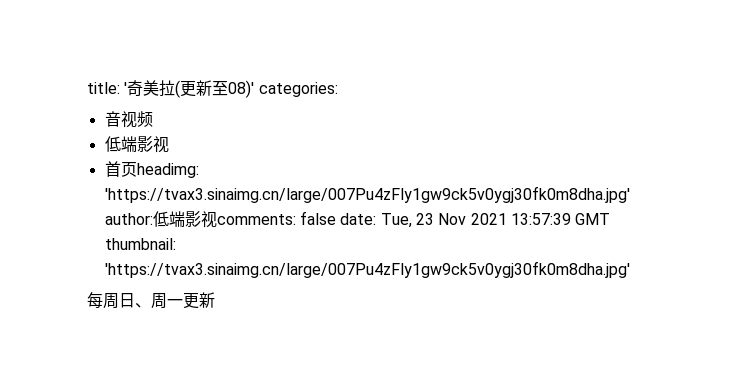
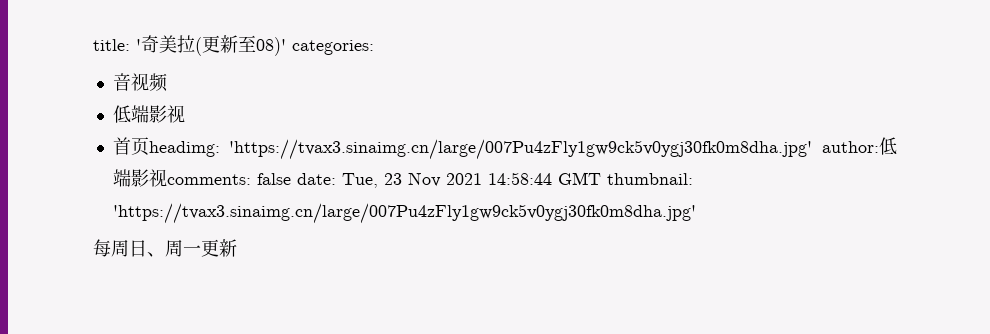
- 首页headimg: 'https://tvax3.sinaimg.cn/large/007Pu4zFly1gw9ck5v0ygj30fk0m8dha.jpg' author:低端影视comments: false date: Tue, 23 Nov 2021 13:57:39 GMT thumbnail: 'https://tvax3.sinaimg.cn/large/007Pu4zFly1gw9ck5v0ygj30fk0m8dha.jpg'
+ 首页headimg: 'https://tvax3.sinaimg.cn/large/007Pu4zFly1gw9ck5v0ygj30fk0m8dha.jpg' author:低端影视comments: false date: Tue, 23 Nov 2021 14:58:44 GMT thumbnail: 'https://tvax3.sinaimg.cn/large/007Pu4zFly1gw9ck5v0ygj30fk0m8dha.jpg'

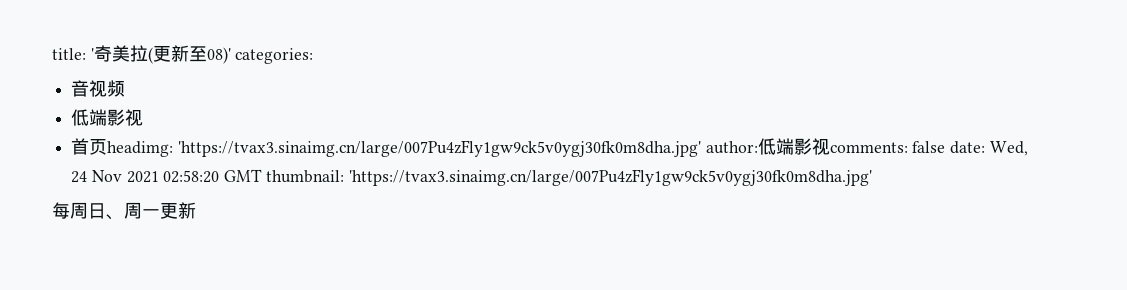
- 首页headimg: 'https://tvax3.sinaimg.cn/large/007Pu4zFly1gw9ck5v0ygj30fk0m8dha.jpg' author:低端影视comments: false date: Tue, 23 Nov 2021 14:58:44 GMT thumbnail: 'https://tvax3.sinaimg.cn/large/007Pu4zFly1gw9ck5v0ygj30fk0m8dha.jpg'
+ 首页headimg: 'https://tvax3.sinaimg.cn/large/007Pu4zFly1gw9ck5v0ygj30fk0m8dha.jpg' author:低端影视comments: false date: Wed, 24 Nov 2021 02:58:20 GMT thumbnail: 'https://tvax3.sinaimg.cn/large/007Pu4zFly1gw9ck5v0ygj30fk0m8dha.jpg'

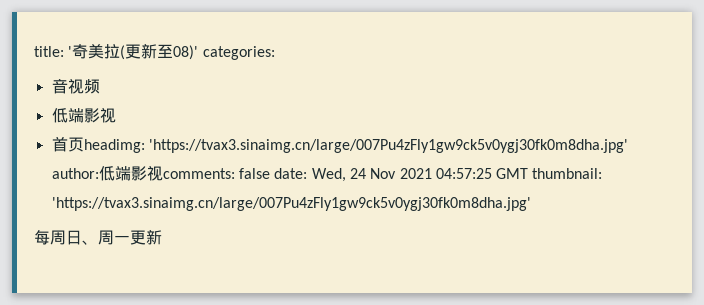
- 首页headimg: 'https://tvax3.sinaimg.cn/large/007Pu4zFly1gw9ck5v0ygj30fk0m8dha.jpg' author:低端影视comments: false date: Wed, 24 Nov 2021 02:58:20 GMT thumbnail: 'https://tvax3.sinaimg.cn/large/007Pu4zFly1gw9ck5v0ygj30fk0m8dha.jpg'
+ 首页headimg: 'https://tvax3.sinaimg.cn/large/007Pu4zFly1gw9ck5v0ygj30fk0m8dha.jpg' author:低端影视comments: false date: Wed, 24 Nov 2021 04:57:25 GMT thumbnail: 'https://tvax3.sinaimg.cn/large/007Pu4zFly1gw9ck5v0ygj30fk0m8dha.jpg'

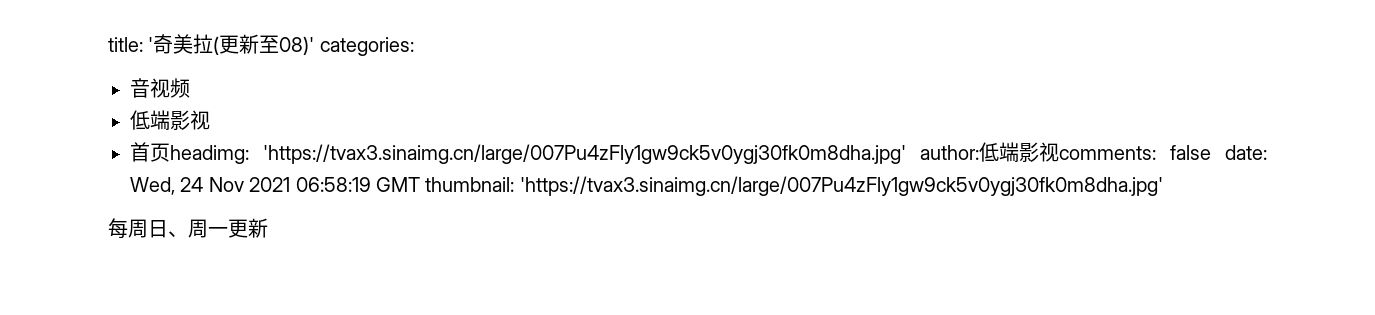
- 首页headimg: 'https://tvax3.sinaimg.cn/large/007Pu4zFly1gw9ck5v0ygj30fk0m8dha.jpg' author:低端影视comments: false date: Wed, 24 Nov 2021 04:57:25 GMT thumbnail: 'https://tvax3.sinaimg.cn/large/007Pu4zFly1gw9ck5v0ygj30fk0m8dha.jpg'
+ 首页headimg: 'https://tvax3.sinaimg.cn/large/007Pu4zFly1gw9ck5v0ygj30fk0m8dha.jpg' author:低端影视comments: false date: Wed, 24 Nov 2021 06:58:19 GMT thumbnail: 'https://tvax3.sinaimg.cn/large/007Pu4zFly1gw9ck5v0ygj30fk0m8dha.jpg'

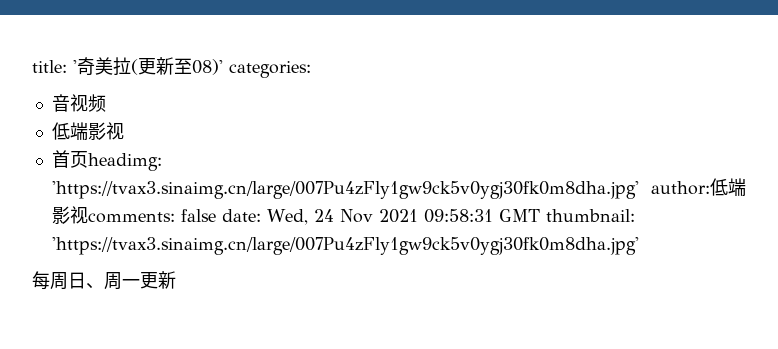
- 首页headimg: 'https://tvax3.sinaimg.cn/large/007Pu4zFly1gw9ck5v0ygj30fk0m8dha.jpg' author:低端影视comments: false date: Wed, 24 Nov 2021 06:58:19 GMT thumbnail: 'https://tvax3.sinaimg.cn/large/007Pu4zFly1gw9ck5v0ygj30fk0m8dha.jpg'
+ 首页headimg: 'https://tvax3.sinaimg.cn/large/007Pu4zFly1gw9ck5v0ygj30fk0m8dha.jpg' author:低端影视comments: false date: Wed, 24 Nov 2021 09:58:31 GMT thumbnail: 'https://tvax3.sinaimg.cn/large/007Pu4zFly1gw9ck5v0ygj30fk0m8dha.jpg'

